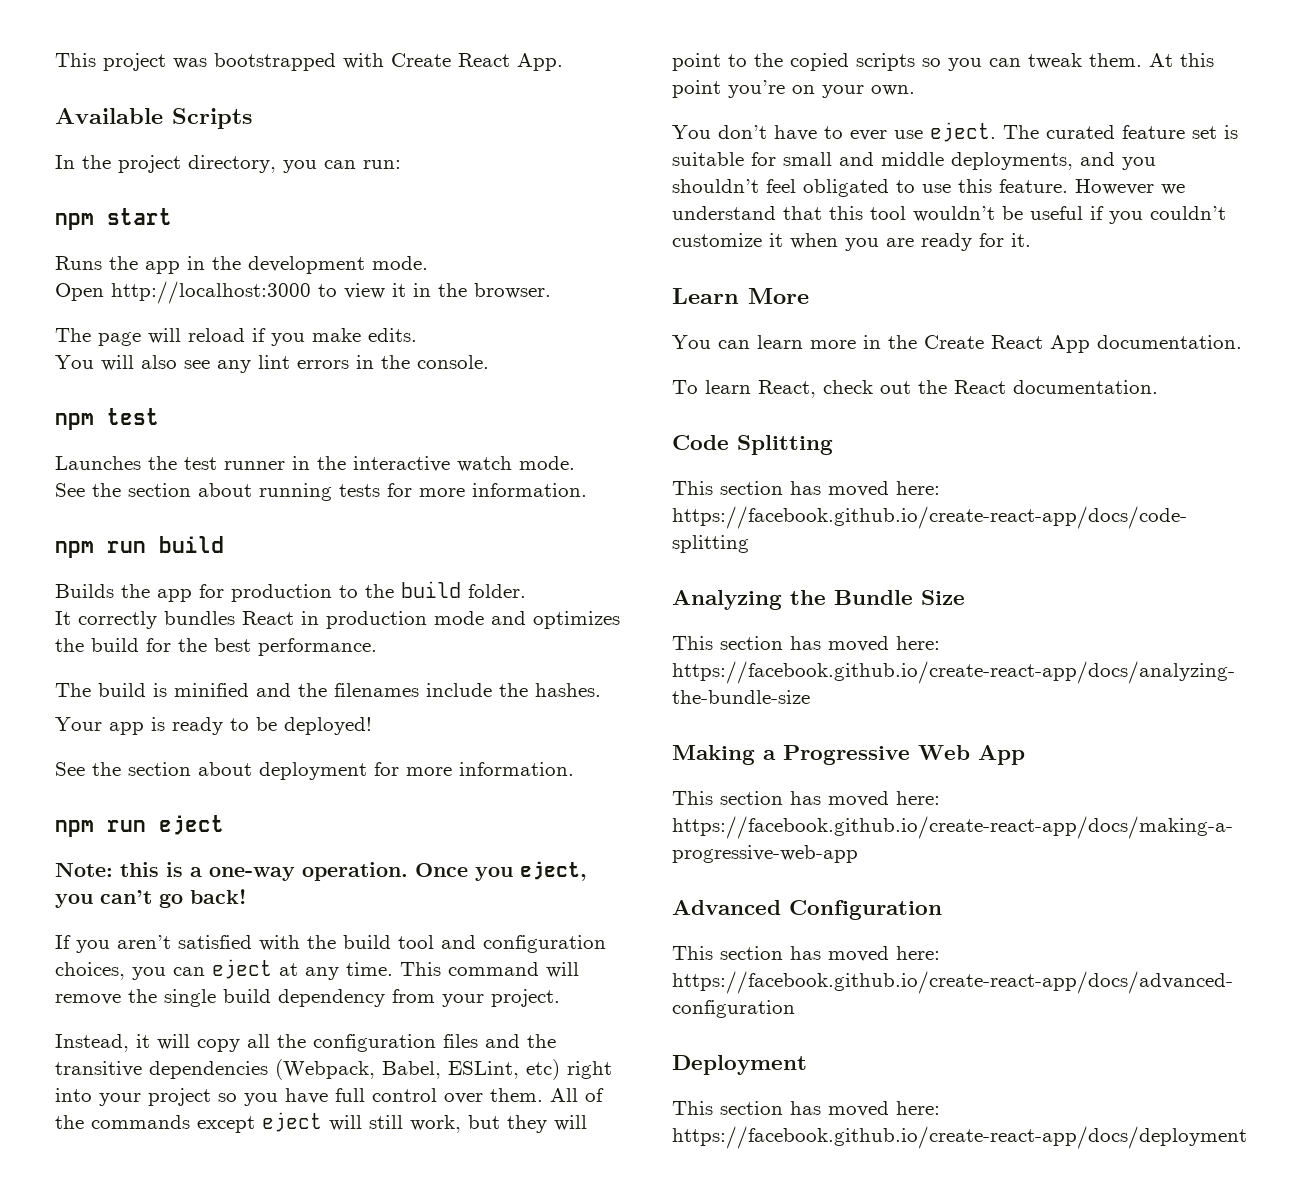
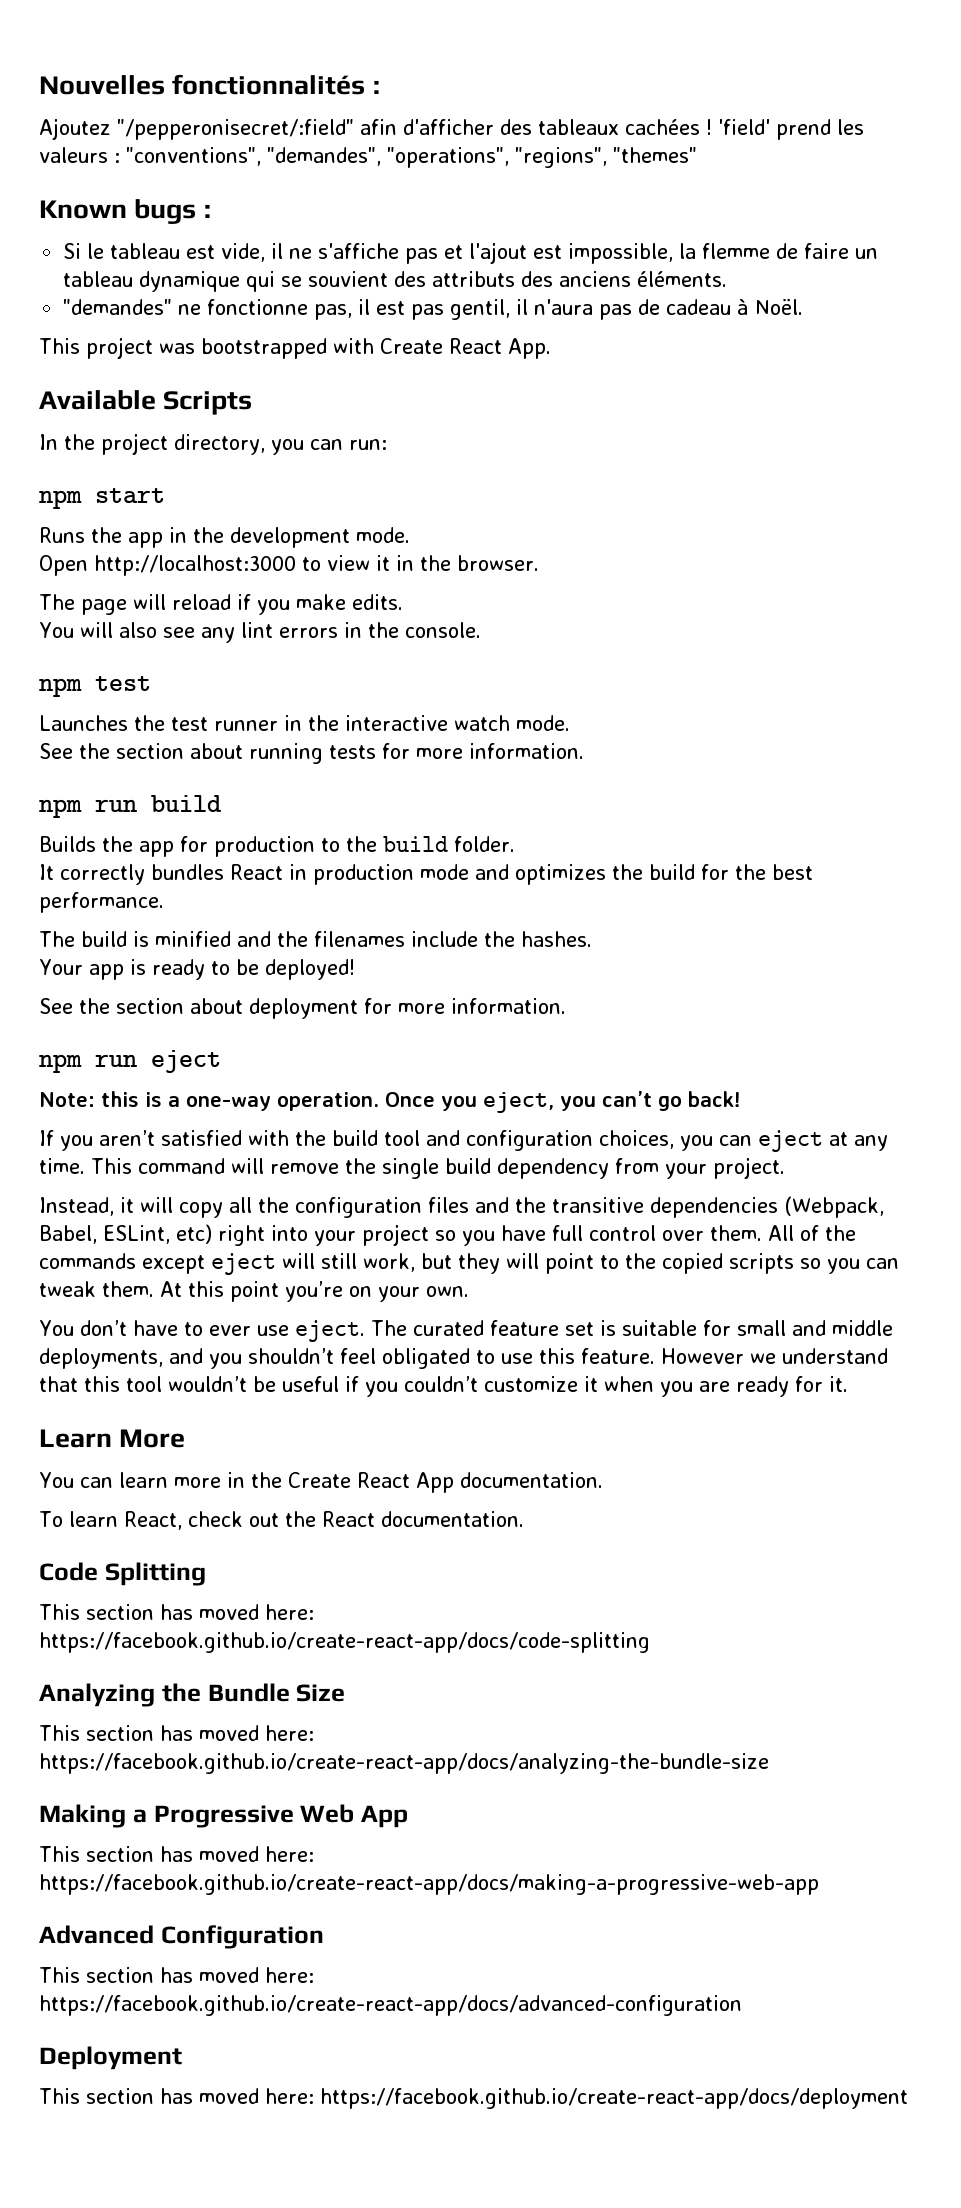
+ Nouvelles fonctionnalités :
+ Ajoutez "/pepperonisecret/:field" afin d'afficher des tableaux cachées ! 'field' prend les valeurs : "conventions", "demandes", "operations", "regions", "themes"
+ Known bugs :
+ Si le tableau est vide, il ne s'affiche pas et l'ajout est impossible, la flemme de faire un tableau dynamique qui se souvient des attributs des anciens éléments.
+ "demandes" ne fonctionne pas, il est pas gentil, il n'aura pas de cadeau à Noël.

